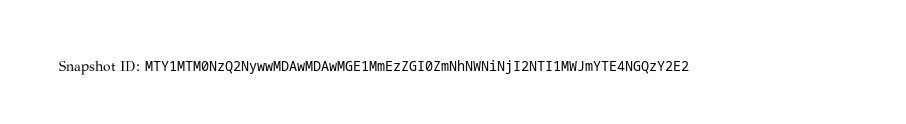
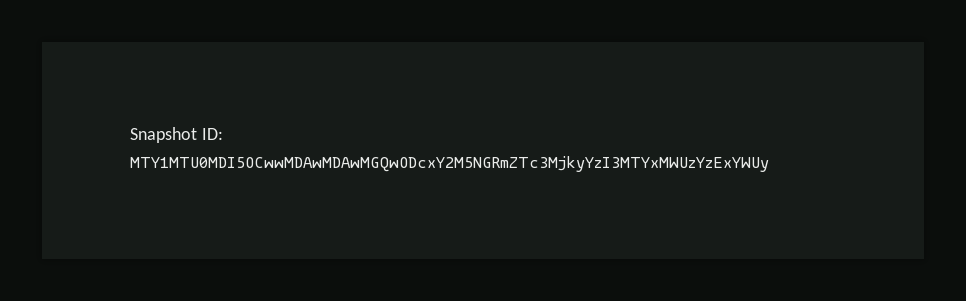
- Snapshot ID: MTY1MTM0NzQ2NywwMDAwMDAwMGE1MmEzZGI0ZmNhNWNiNjI2NTI1MWJmYTE4NGQzY2E2
+ Snapshot ID: MTY1MTU0MDI5OCwwMDAwMDAwMGQwODcxY2M5NGRmZTc3MjkyYzI3MTYxMWUzYzExYWUy

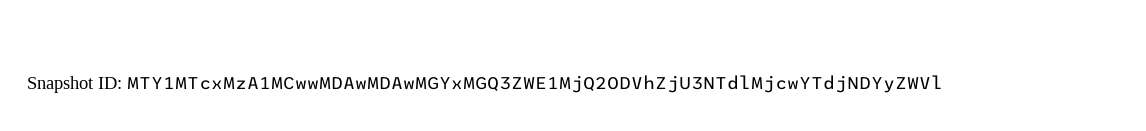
- Snapshot ID: MTY1MTU0MDI5OCwwMDAwMDAwMGQwODcxY2M5NGRmZTc3MjkyYzI3MTYxMWUzYzExYWUy
+ Snapshot ID: MTY1MTcxMzA1MCwwMDAwMDAwMGYxMGQ3ZWE1MjQ2ODVhZjU3NTdlMjcwYTdjNDYyZWVl

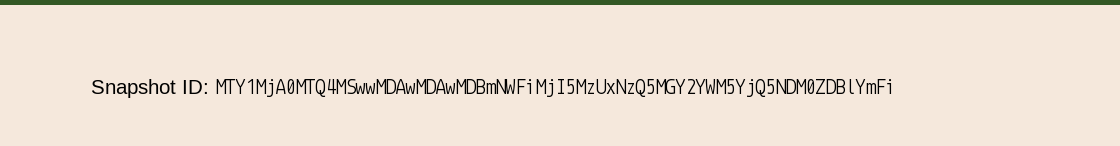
- Snapshot ID: MTY1MTcxMzA1MCwwMDAwMDAwMGYxMGQ3ZWE1MjQ2ODVhZjU3NTdlMjcwYTdjNDYyZWVl
+ Snapshot ID: MTY1MjA0MTQ4MSwwMDAwMDAwMDBmNWFiMjI5MzUxNzQ5MGY2YWM5YjQ5NDM0ZDBlYmFi

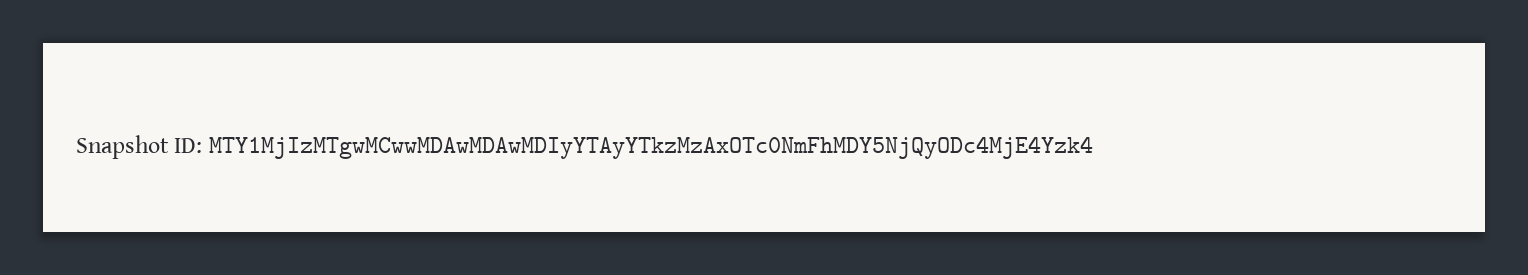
- Snapshot ID: MTY1MjA0MTQ4MSwwMDAwMDAwMDBmNWFiMjI5MzUxNzQ5MGY2YWM5YjQ5NDM0ZDBlYmFi
+ Snapshot ID: MTY1MjIzMTgwMCwwMDAwMDAwMDIyYTAyYTkzMzAxOTc0NmFhMDY5NjQyODc4MjE4Yzk4

